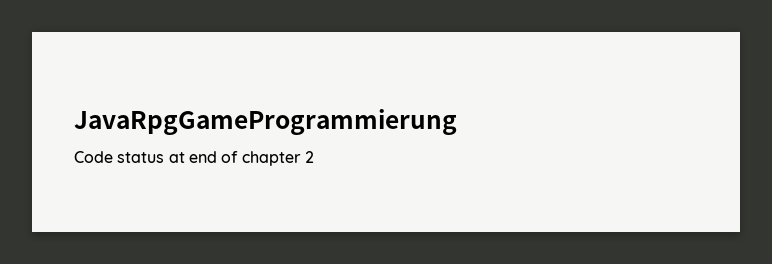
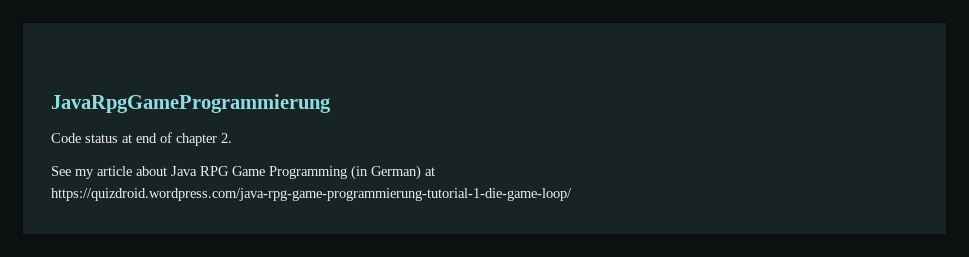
- Code status at end of chapter 2
+ Code status at end of chapter 2.
+ See my article about Java RPG Game Programming (in German) at https://quizdroid.wordpress.com/java-rpg-game-programmierung-tutorial-1-die-game-loop/

